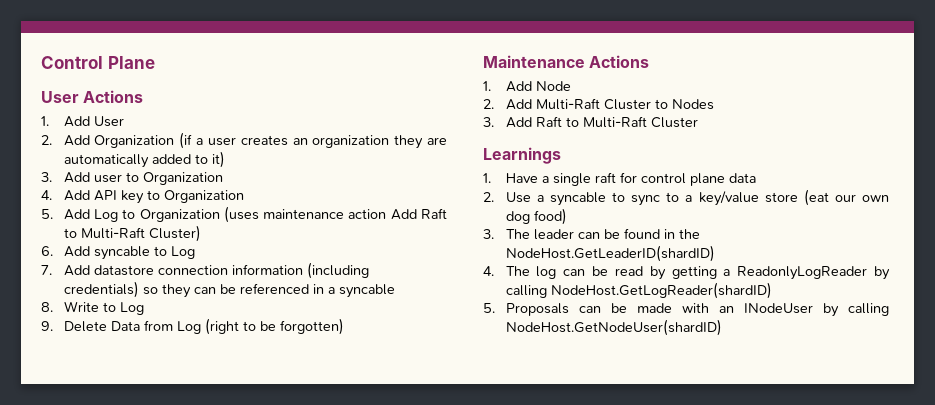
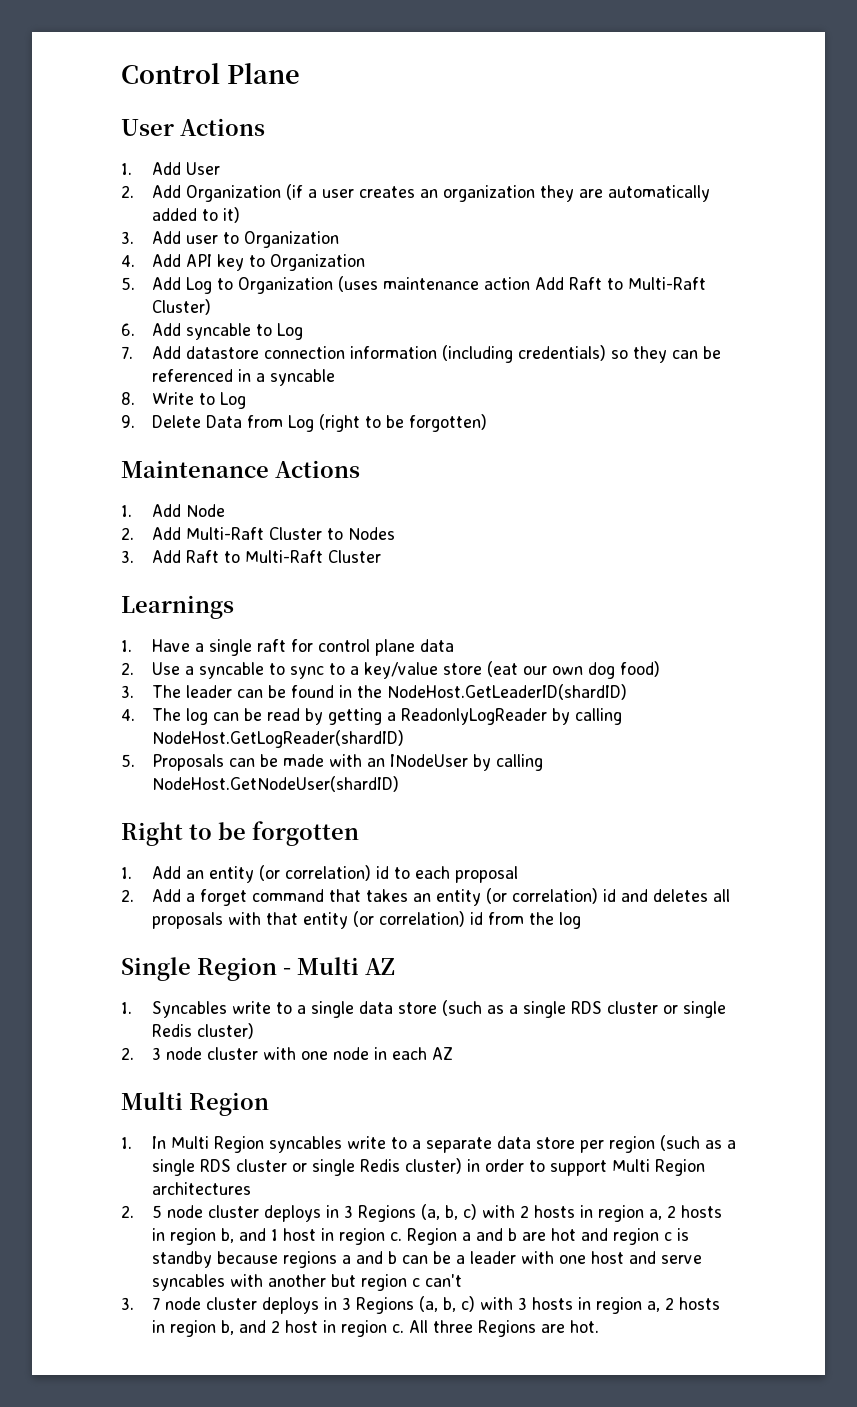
+ Right to be forgotten
+ 1. Add an entity (or correlation) id to each proposal
+ 2. Add a forget command that takes an entity (or correlation) id and deletes all proposals with that entity (or correlation) id from the log
+ Single Region - Multi AZ
+ 1. Syncables write to a single data store (such as a single RDS cluster or single Redis cluster)
+ 2. 3 node cluster with one node in each AZ
+ Multi Region
+ 1. In Multi Region syncables write to a separate data store per region (such as a single RDS cluster or single Redis cluster) in order to support Multi Region architectures
+ 2. 5 node cluster deploys in 3 Regions (a, b, c) with 2 hosts in region a, 2 hosts in region b, and 1 host in region c. Region a and b are hot and region c is standby because regions a and b can be a leader with one host and serve syncables with another but region c can't
+ 3. 7 node cluster deploys in 3 Regions (a, b, c) with 3 hosts in region a, 2 hosts in region b, and 2 host in region c. All three Regions are hot.

